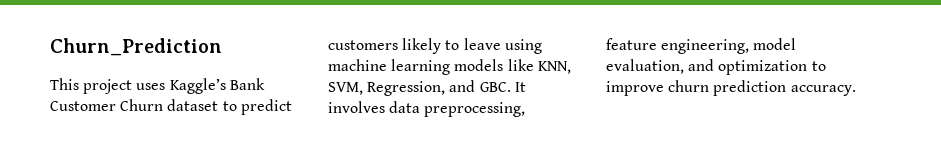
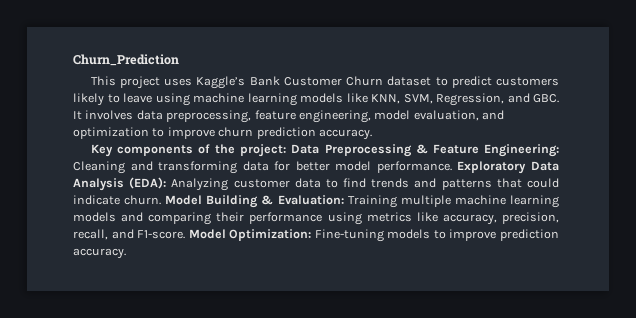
+ Key components of the project: Data Preprocessing & Feature Engineering: Cleaning and transforming data for better model performance. Exploratory Data Analysis (EDA): Analyzing customer data to find trends and patterns that could indicate churn. Model Building & Evaluation: Training multiple machine learning models and comparing their performance using metrics like accuracy, precision, recall, and F1-score. Model Optimization: Fine-tuning models to improve prediction accuracy.

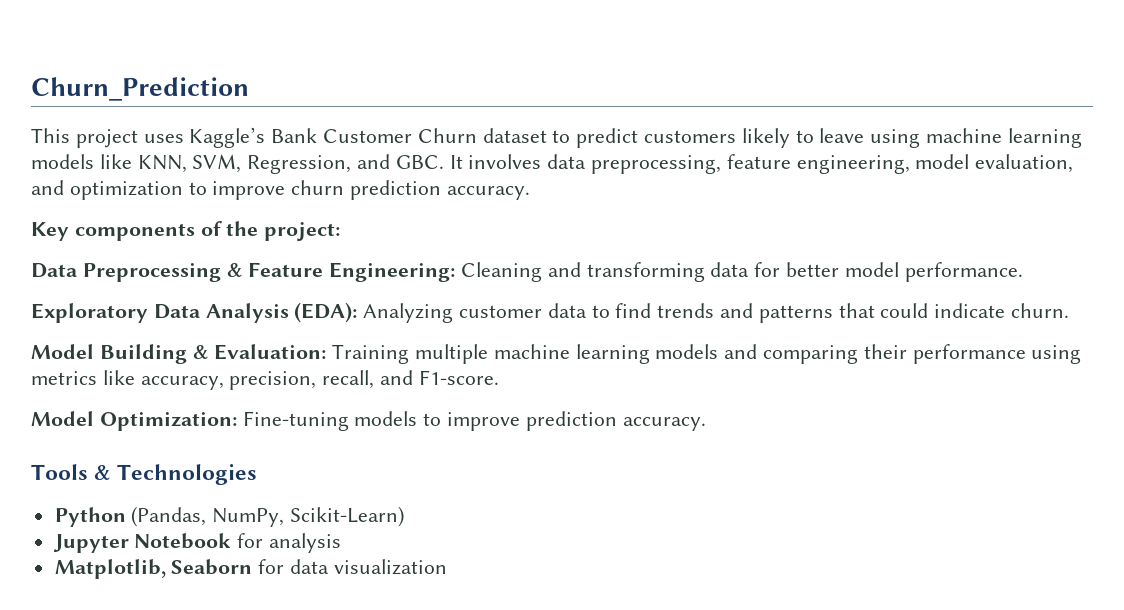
- Key components of the project: Data Preprocessing & Feature Engineering:
+ Key components of the project:
+ Data Preprocessing & Feature Engineering:
- Cleaning and transforming data for better model performance. Exploratory Data Analysis (EDA):
+ Cleaning and transforming data for better model performance.
+ Exploratory Data Analysis (EDA):
- Analyzing customer data to find trends and patterns that could indicate churn. Model Building & Evaluation:
+ Analyzing customer data to find trends and patterns that could indicate churn.
+ Model Building & Evaluation:
- Training multiple machine learning models and comparing their performance using metrics like accuracy, precision, recall, and F1-score. Model Optimization:
+ Training multiple machine learning models and comparing their performance using metrics like accuracy, precision, recall, and F1-score.
+ Model Optimization:
+ Tools & Technologies
+ Python (Pandas, NumPy, Scikit-Learn)
+ Jupyter Notebook for analysis
+ Matplotlib, Seaborn for data visualization

